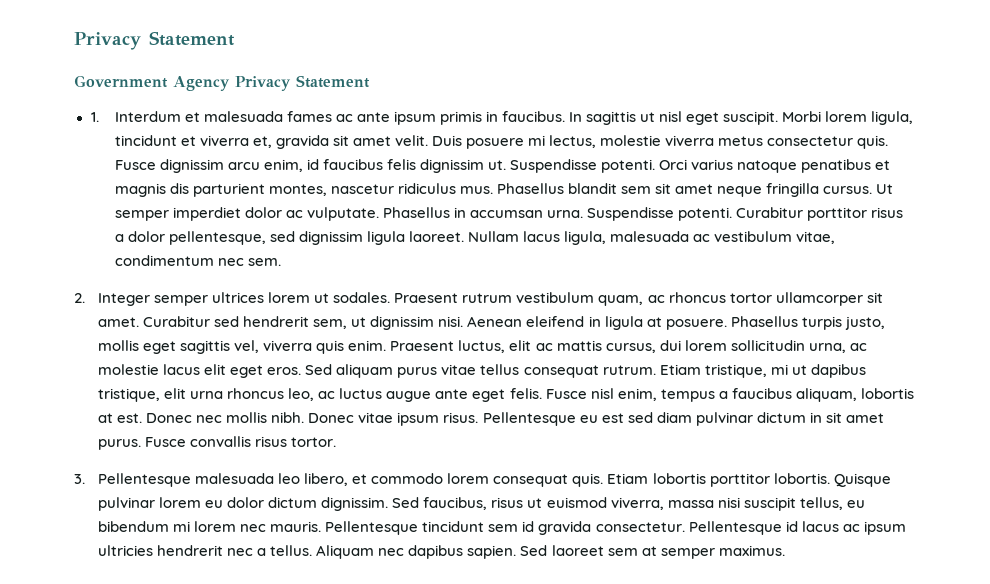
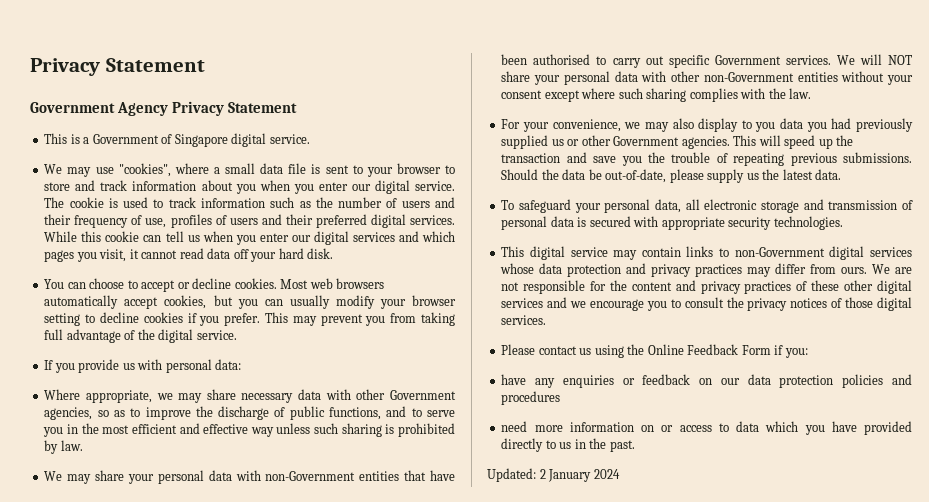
- 1. Interdum et malesuada fames ac ante ipsum primis in faucibus. In sagittis ut nisl eget suscipit. Morbi lorem ligula, tincidunt et viverra et, gravida sit amet velit. Duis posuere mi lectus, molestie viverra metus consectetur quis. Fusce dignissim arcu enim, id faucibus felis dignissim ut. Suspendisse potenti. Orci varius natoque penatibus et magnis dis parturient montes, nascetur ridiculus mus. Phasellus blandit sem sit amet neque fringilla cursus. Ut semper imperdiet dolor ac vulputate. Phasellus in accumsan urna. Suspendisse potenti. Curabitur porttitor risus a dolor pellentesque, sed dignissim ligula laoreet. Nullam lacus ligula, malesuada ac vestibulum vitae, condimentum nec sem.
- 2. Integer semper ultrices lorem ut sodales. Praesent rutrum vestibulum quam, ac rhoncus tortor ullamcorper sit amet. Curabitur sed hendrerit sem, ut dignissim nisi. Aenean eleifend in ligula at posuere. Phasellus turpis justo, mollis eget sagittis vel, viverra quis enim. Praesent luctus, elit ac mattis cursus, dui lorem sollicitudin urna, ac molestie lacus elit eget eros. Sed aliquam purus vitae tellus consequat rutrum. Etiam tristique, mi ut dapibus tristique, elit urna rhoncus leo, ac luctus augue ante eget felis. Fusce nisl enim, tempus a faucibus aliquam, lobortis at est. Donec nec mollis nibh. Donec vitae ipsum risus. Pellentesque eu est sed diam pulvinar dictum in sit amet purus. Fusce convallis risus tortor.
- 3. Pellentesque malesuada leo libero, et commodo lorem consequat quis. Etiam lobortis porttitor lobortis. Quisque pulvinar lorem eu dolor dictum dignissim. Sed faucibus, risus ut euismod viverra, massa nisi suscipit tellus, eu bibendum mi lorem nec mauris. Pellentesque tincidunt sem id gravida consectetur. Pellentesque id lacus ac ipsum ultricies hendrerit nec a tellus. Aliquam nec dapibus sapien. Sed laoreet sem at semper maximus.
+ This is a Government of Singapore digital service.
+ We may use "cookies", where a small data file is sent to your browser to store and track information about you when you enter our digital service. The cookie is used to track information such as the number of users and their frequency of use, profiles of users and their preferred digital services. While this cookie can tell us when you enter our digital services and which pages you visit, it cannot read data off your hard disk.
+ You can choose to accept or decline cookies. Most web browsers automatically accept cookies, but you can usually modify your browser setting to decline cookies if you prefer. This may prevent you from taking full advantage of the digital service.
+ If you provide us with personal data:
+ Where appropriate, we may share necessary data with other Government agencies, so as to improve the discharge of public functions, and to serve you in the most efficient and effective way unless such sharing is prohibited by law.
+ We may share your personal data with non-Government entities that have been authorised to carry out specific Government services. We will NOT share your personal data with other non-Government entities without your consent except where such sharing complies with the law.
+ For your convenience, we may also display to you data you had previously supplied us or other Government agencies. This will speed up the transaction and save you the trouble of repeating previous submissions. Should the data be out-of-date, please supply us the latest data.
+ To safeguard your personal data, all electronic storage and transmission of personal data is secured with appropriate security technologies.
+ This digital service may contain links to non-Government digital services whose data protection and privacy practices may differ from ours. We are not responsible for the content and privacy practices of these other digital services and we encourage you to consult the privacy notices of those digital services.
+ Please contact us using the Online Feedback Form if you:
+ have any enquiries or feedback on our data protection policies and procedures
+ need more information on or access to data which you have provided directly to us in the past.
+ Updated: 2 January 2024

